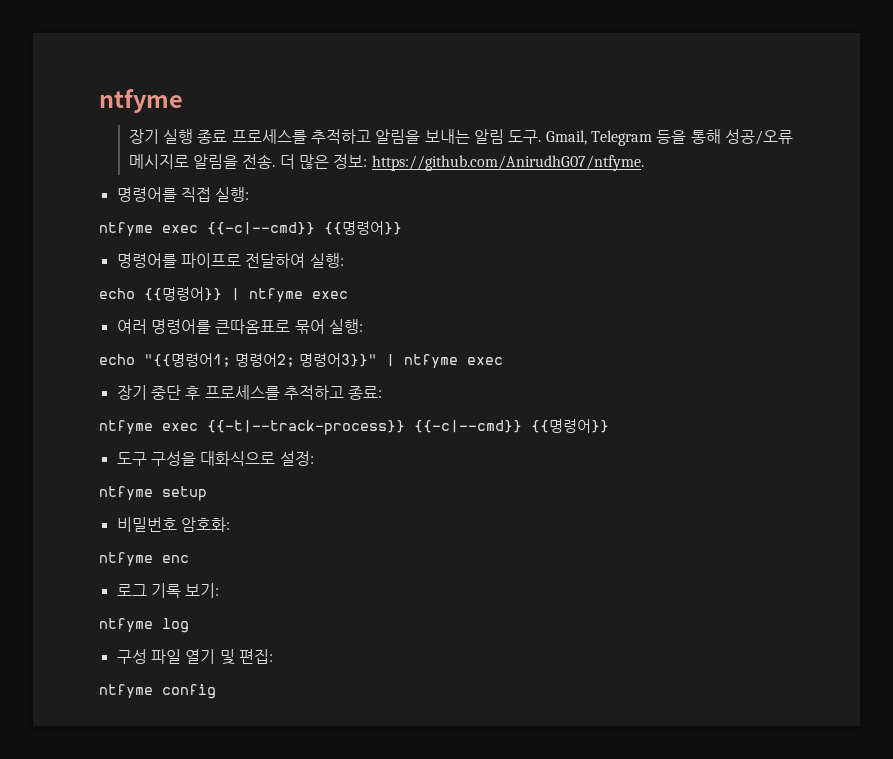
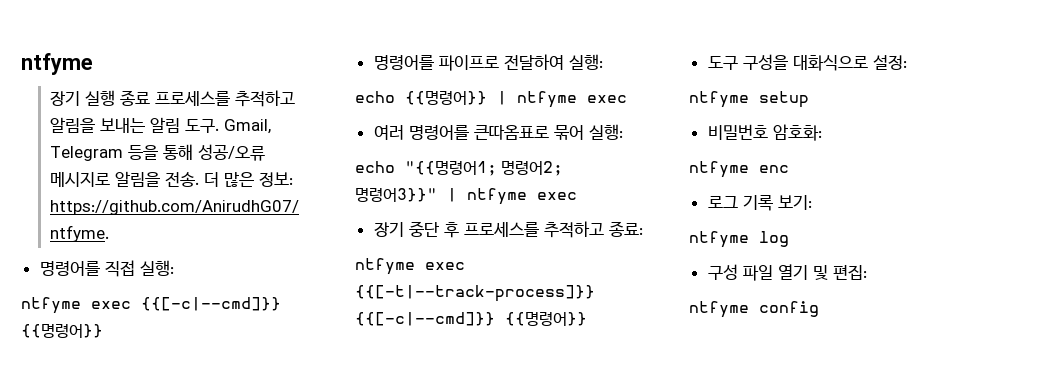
- ntfyme exec {{-c|--cmd}} {{명령어}}
+ ntfyme exec {{[-c|--cmd]}} {{명령어}}
- ntfyme exec {{-t|--track-process}} {{-c|--cmd}} {{명령어}}
+ ntfyme exec {{[-t|--track-process]}} {{[-c|--cmd]}} {{명령어}}

